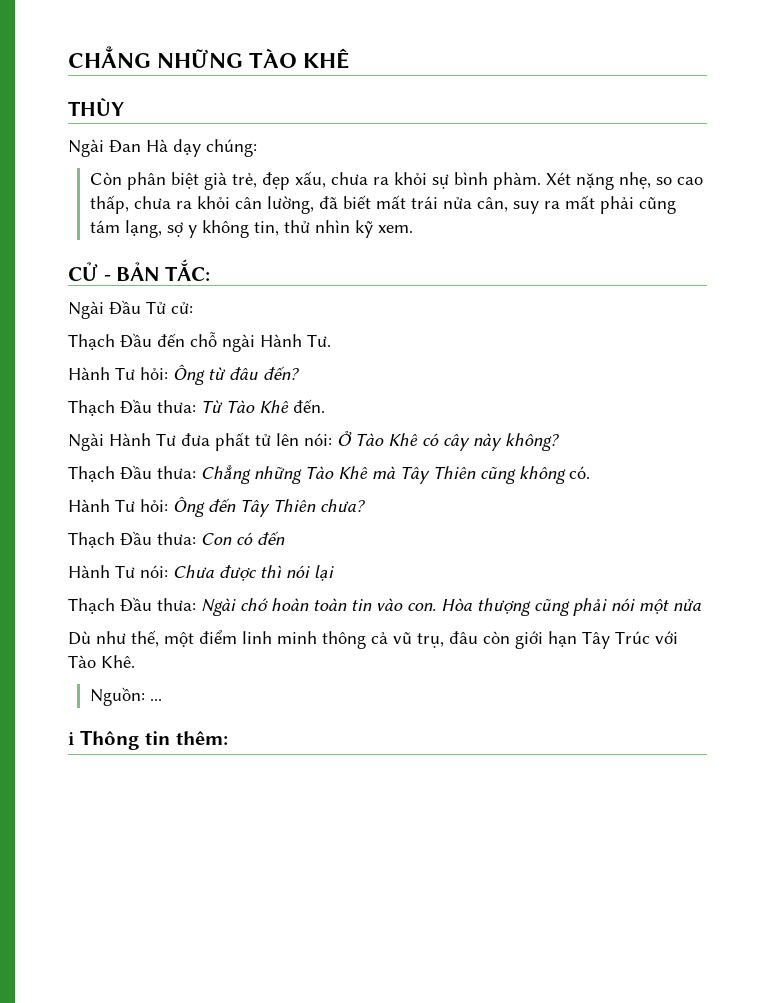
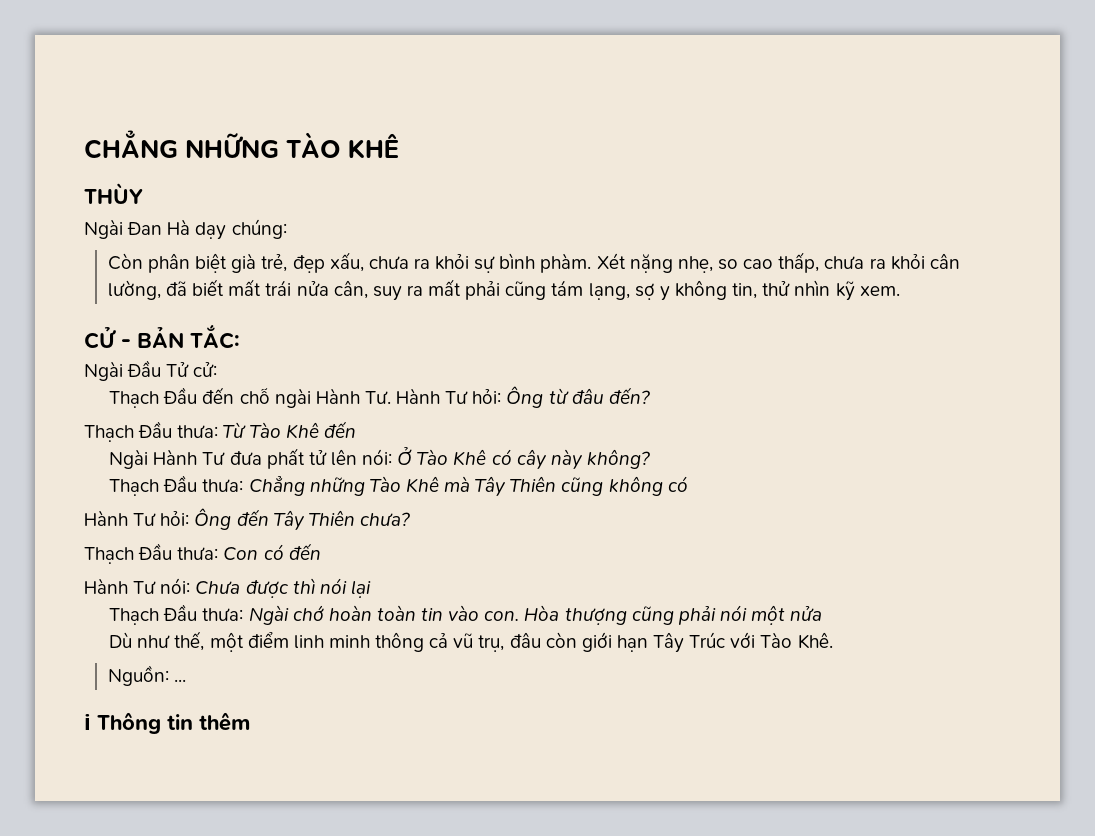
- Thạch Đầu đến chỗ ngài Hành Tư.
- Hành Tư hỏi: Ông từ đâu đến?
+ Thạch Đầu đến chỗ ngài Hành Tư. Hành Tư hỏi: Ông từ đâu đến?
- Thạch Đầu thưa: Từ Tào Khê đến.
+ Thạch Đầu thưa: Từ Tào Khê đến
- Thạch Đầu thưa: Chẳng những Tào Khê mà Tây Thiên cũng không có.
+ Thạch Đầu thưa: Chẳng những Tào Khê mà Tây Thiên cũng không có
- ℹ Thông tin thêm:
+ ℹ Thông tin thêm

